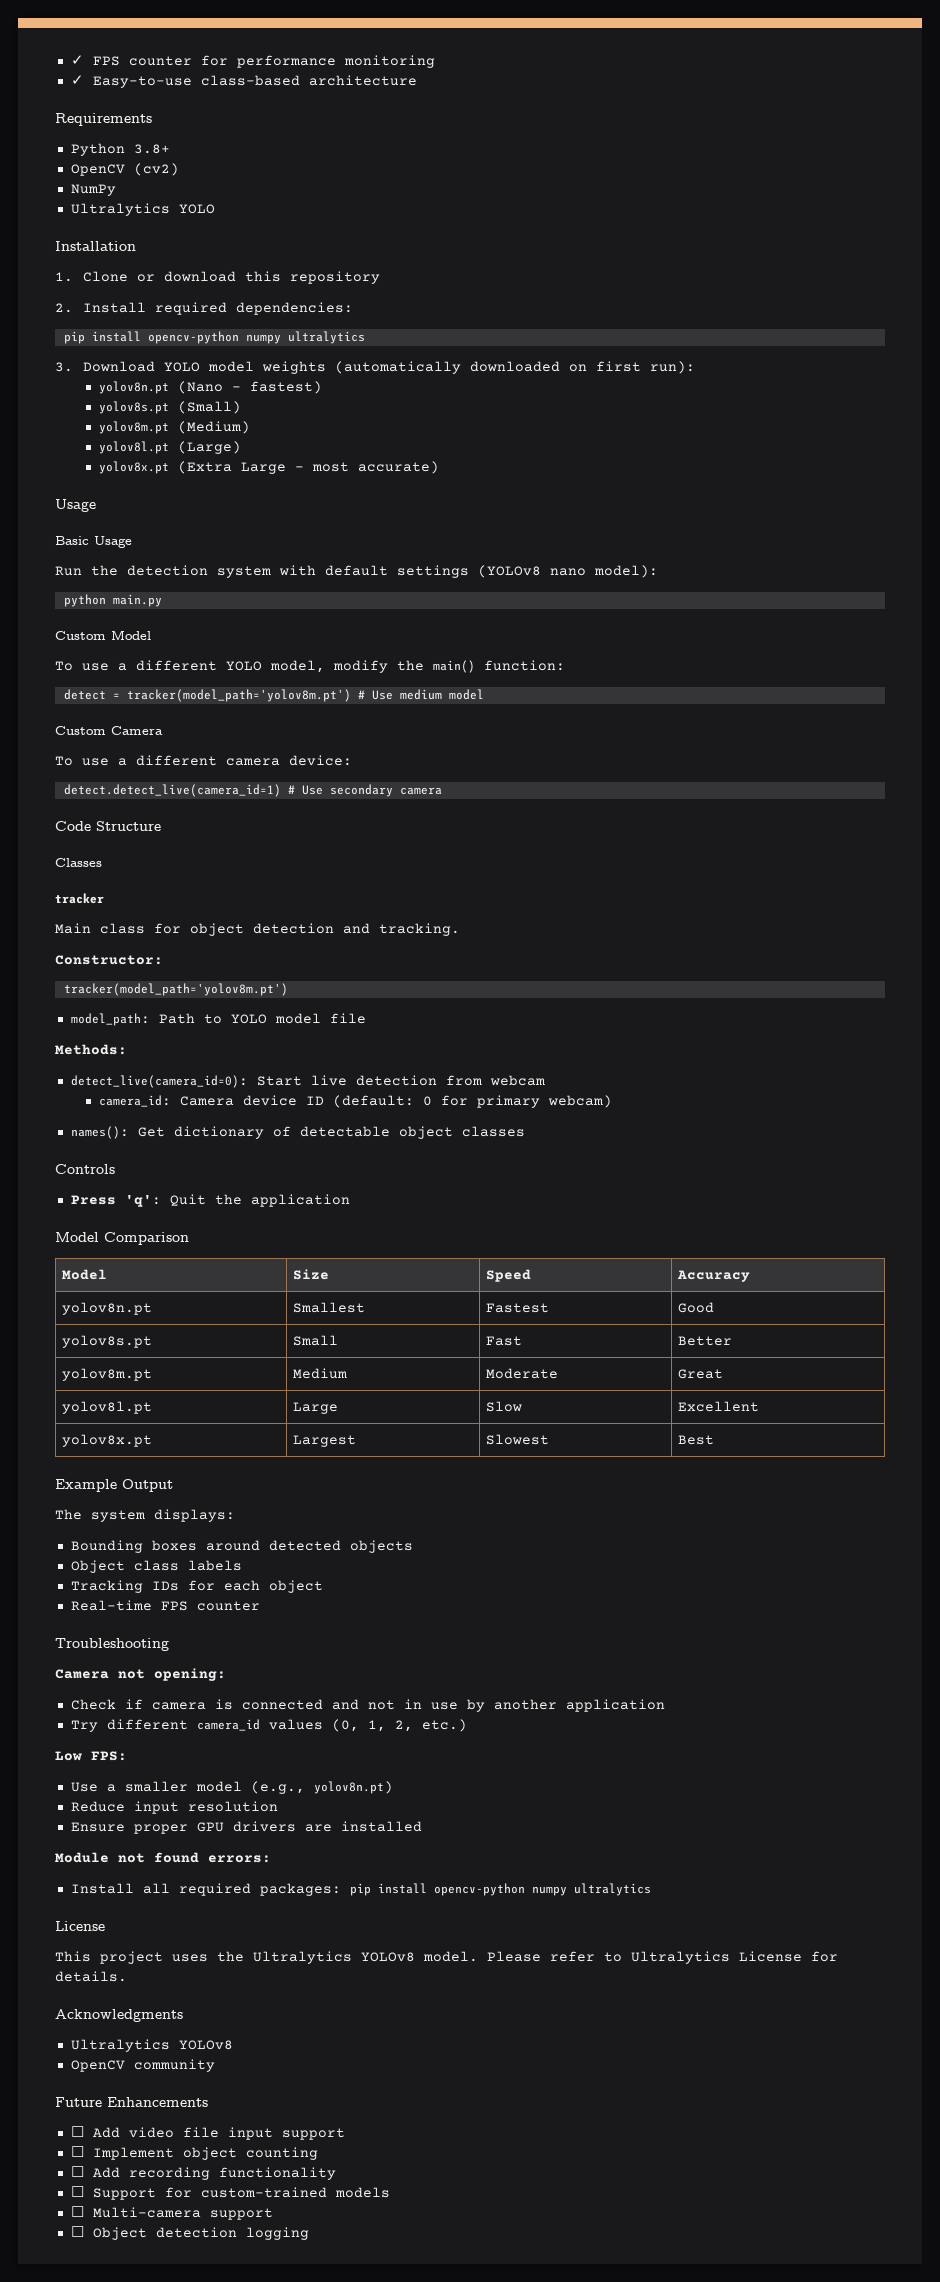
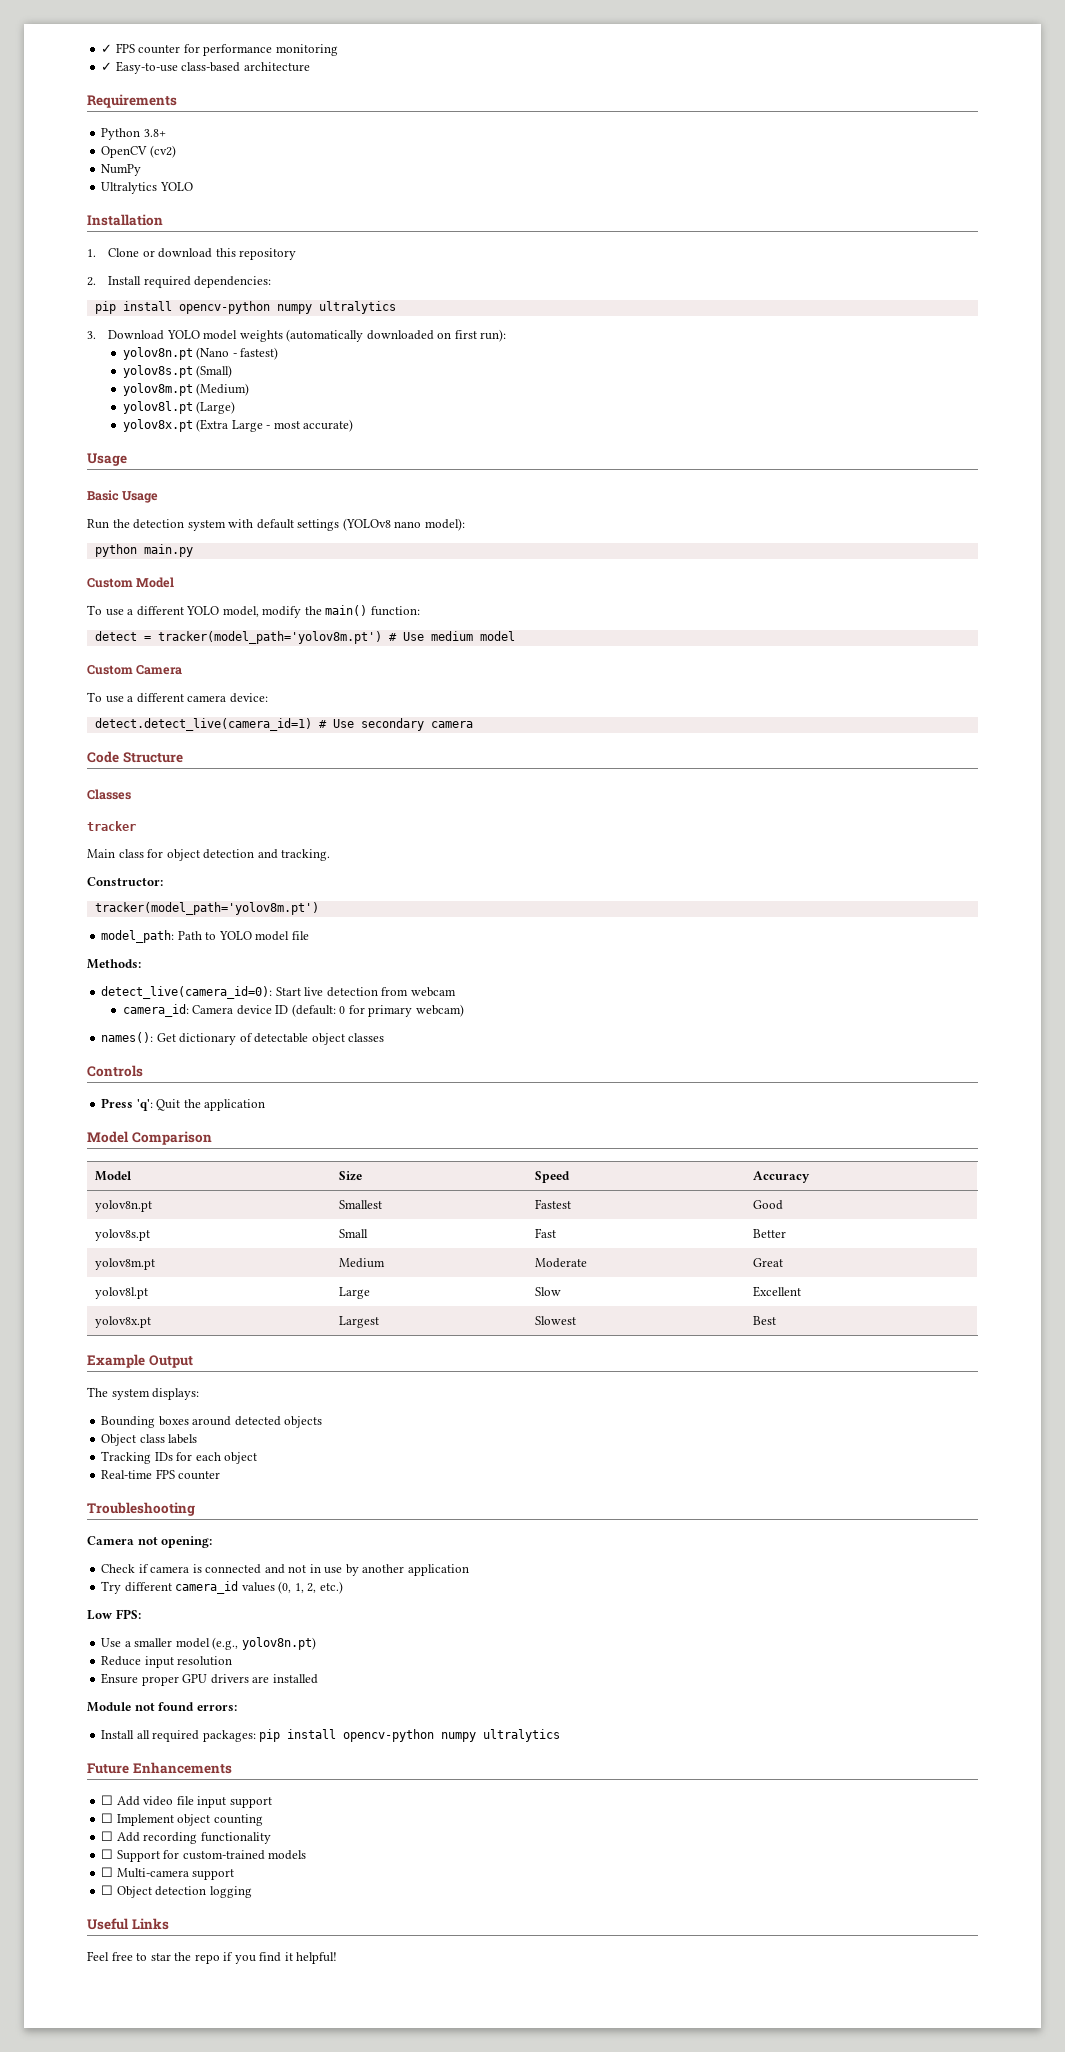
  Install all required packages: pip install opencv-python numpy ultralytics
- License
- This project uses the Ultralytics YOLOv8 model. Please refer to Ultralytics License for details.
- Acknowledgments
- Ultralytics YOLOv8
- OpenCV community
+ Useful Links
+ Feel free to star the repo if you find it helpful!

